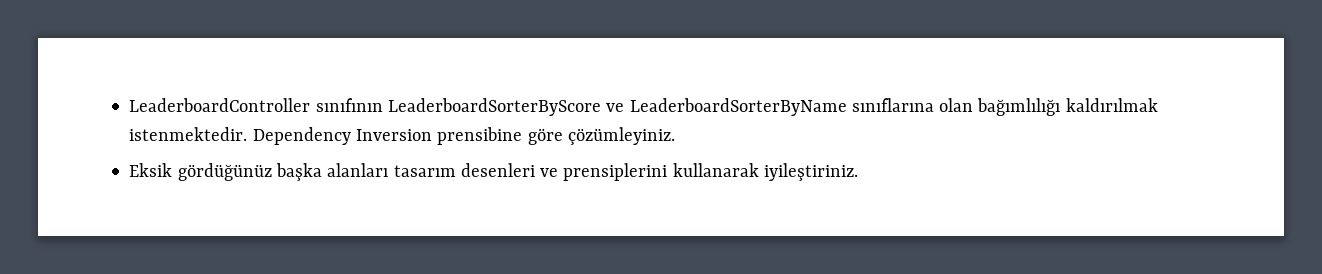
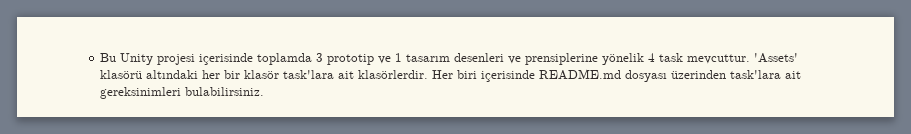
- LeaderboardController sınıfının LeaderboardSorterByScore ve LeaderboardSorterByName sınıflarına olan bağımlılığı kaldırılmak istenmektedir. Dependency Inversion prensibine göre çözümleyiniz.
- Eksik gördüğünüz başka alanları tasarım desenleri ve prensiplerini kullanarak iyileştiriniz.
+ Bu Unity projesi içerisinde toplamda 3 prototip ve 1 tasarım desenleri ve prensiplerine yönelik 4 task mevcuttur. 'Assets' klasörü altındaki her bir klasör task'lara ait klasörlerdir. Her biri içerisinde README.md dosyası üzerinden task'lara ait gereksinimleri bulabilirsiniz.

